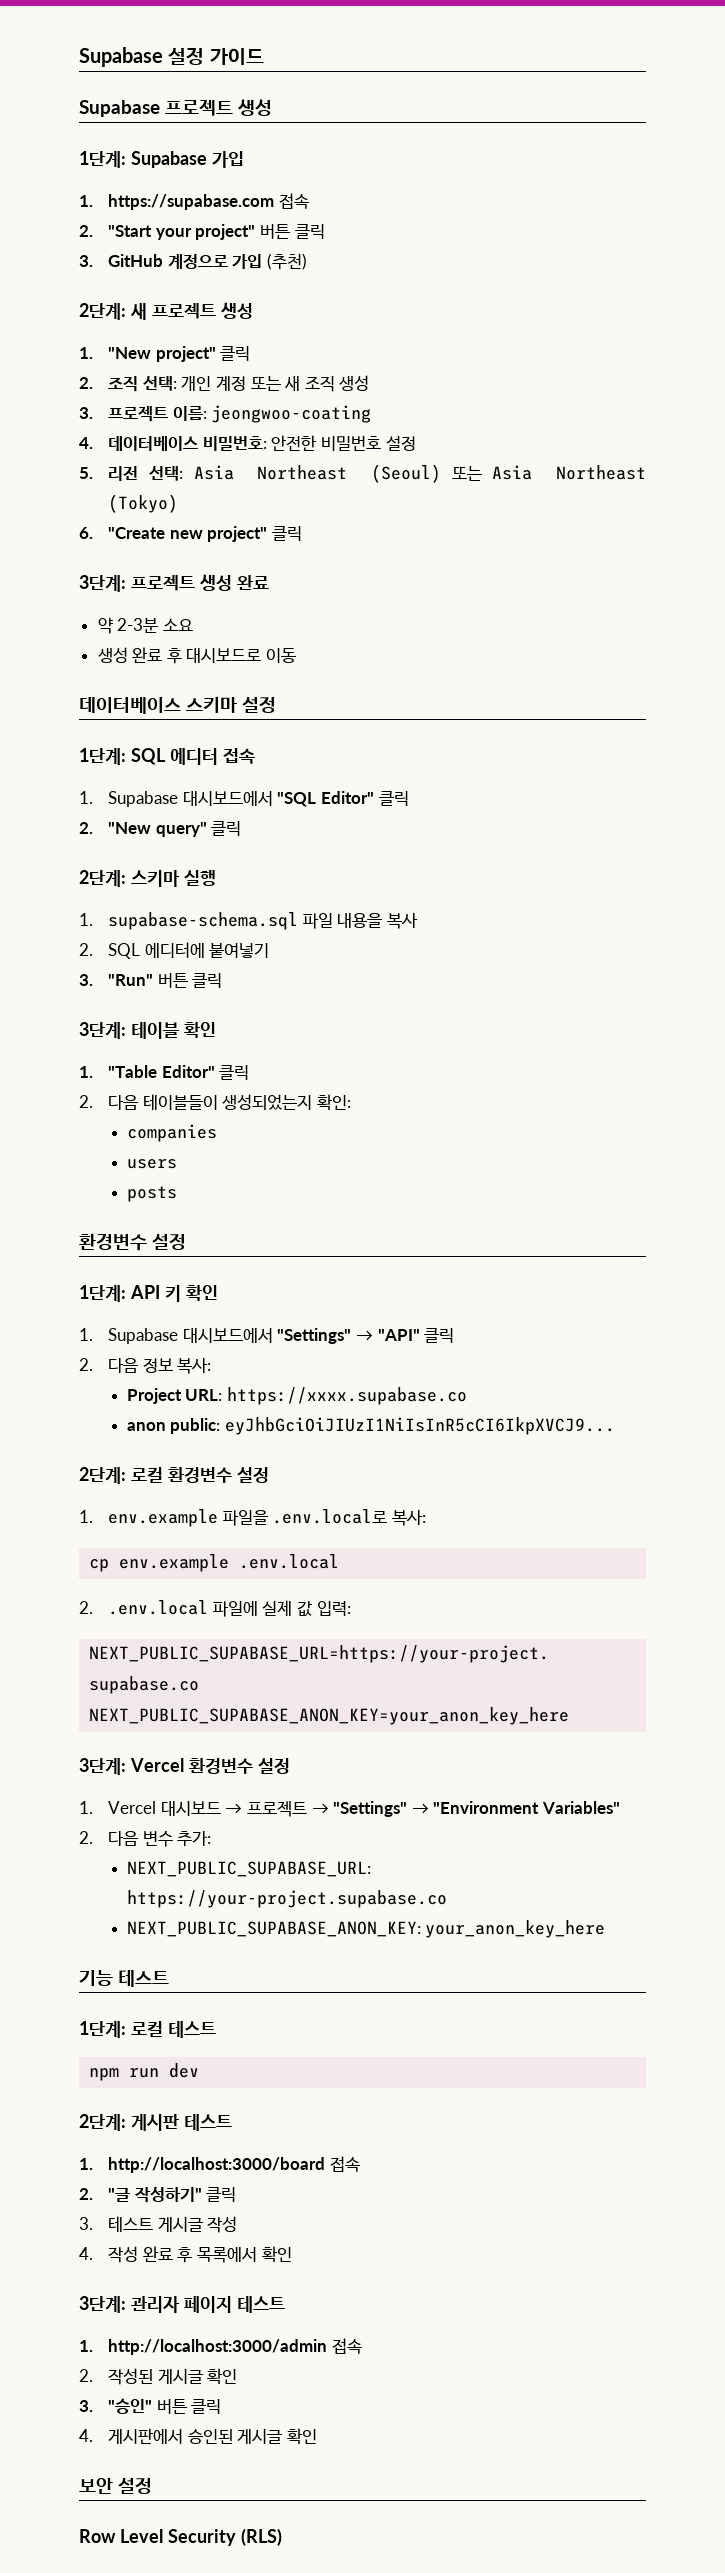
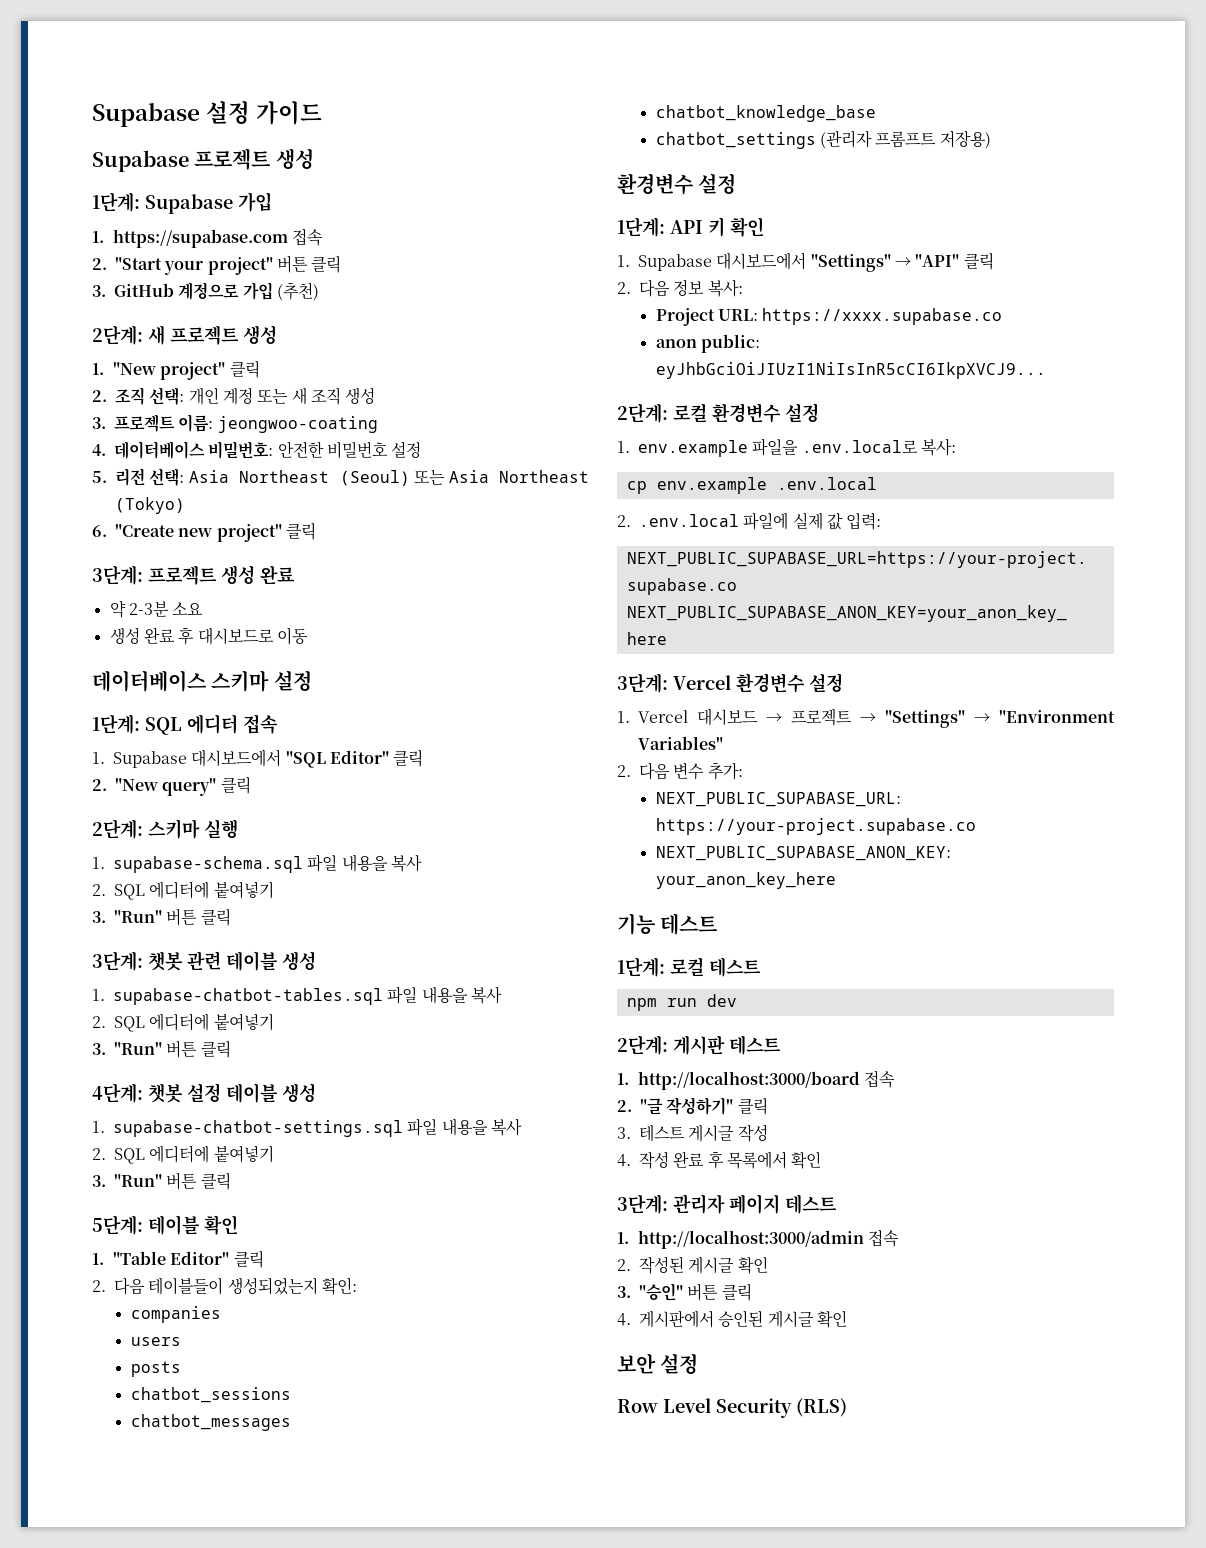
- 3단계: 테이블 확인
+ 3단계: 챗봇 관련 테이블 생성
+ 1. supabase-chatbot-tables.sql 파일 내용을 복사
+ 2. SQL 에디터에 붙여넣기
+ 3. "Run" 버튼 클릭
+ 4단계: 챗봇 설정 테이블 생성
+ 1. supabase-chatbot-settings.sql 파일 내용을 복사
+ 2. SQL 에디터에 붙여넣기
+ 3. "Run" 버튼 클릭
+ 5단계: 테이블 확인
+ chatbot_sessions
+ chatbot_messages
+ chatbot_knowledge_base
+ chatbot_settings (관리자 프롬프트 저장용)

